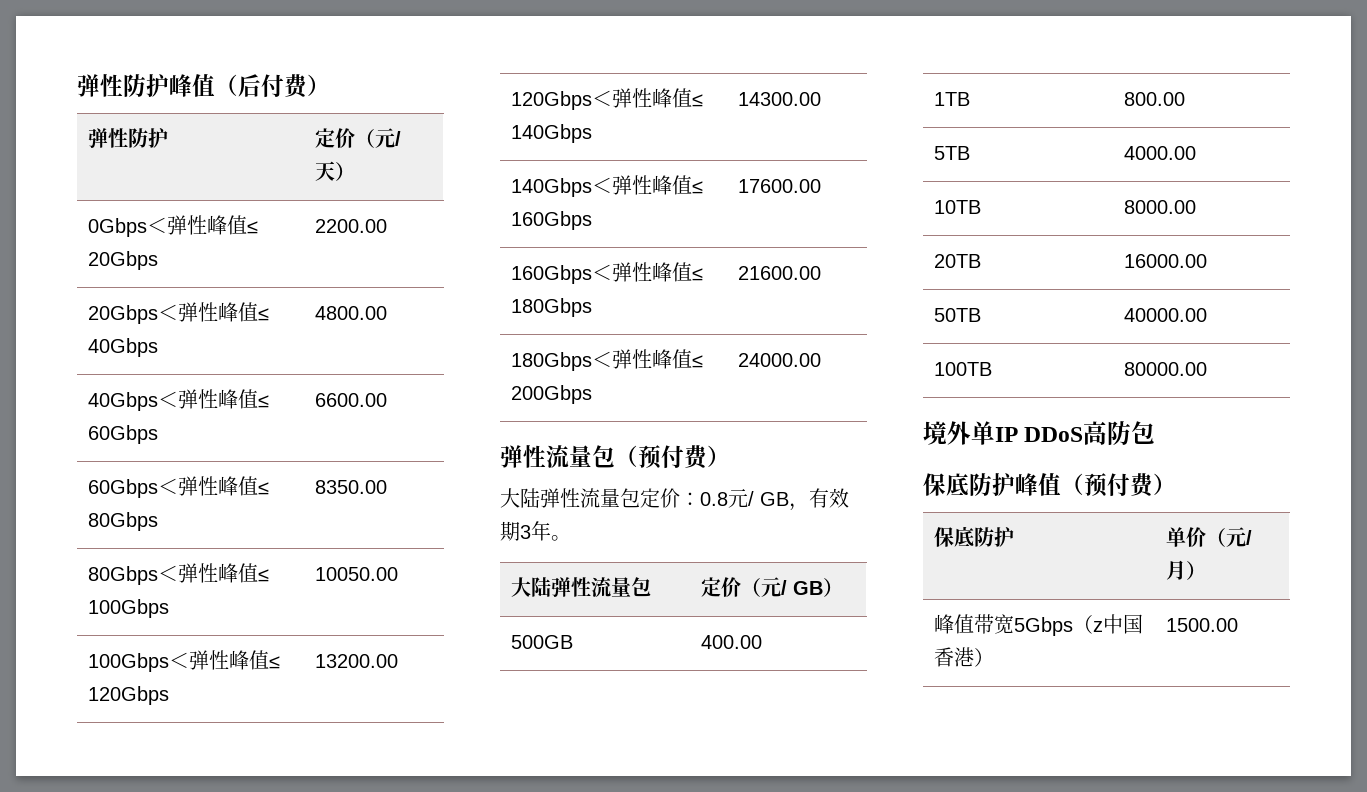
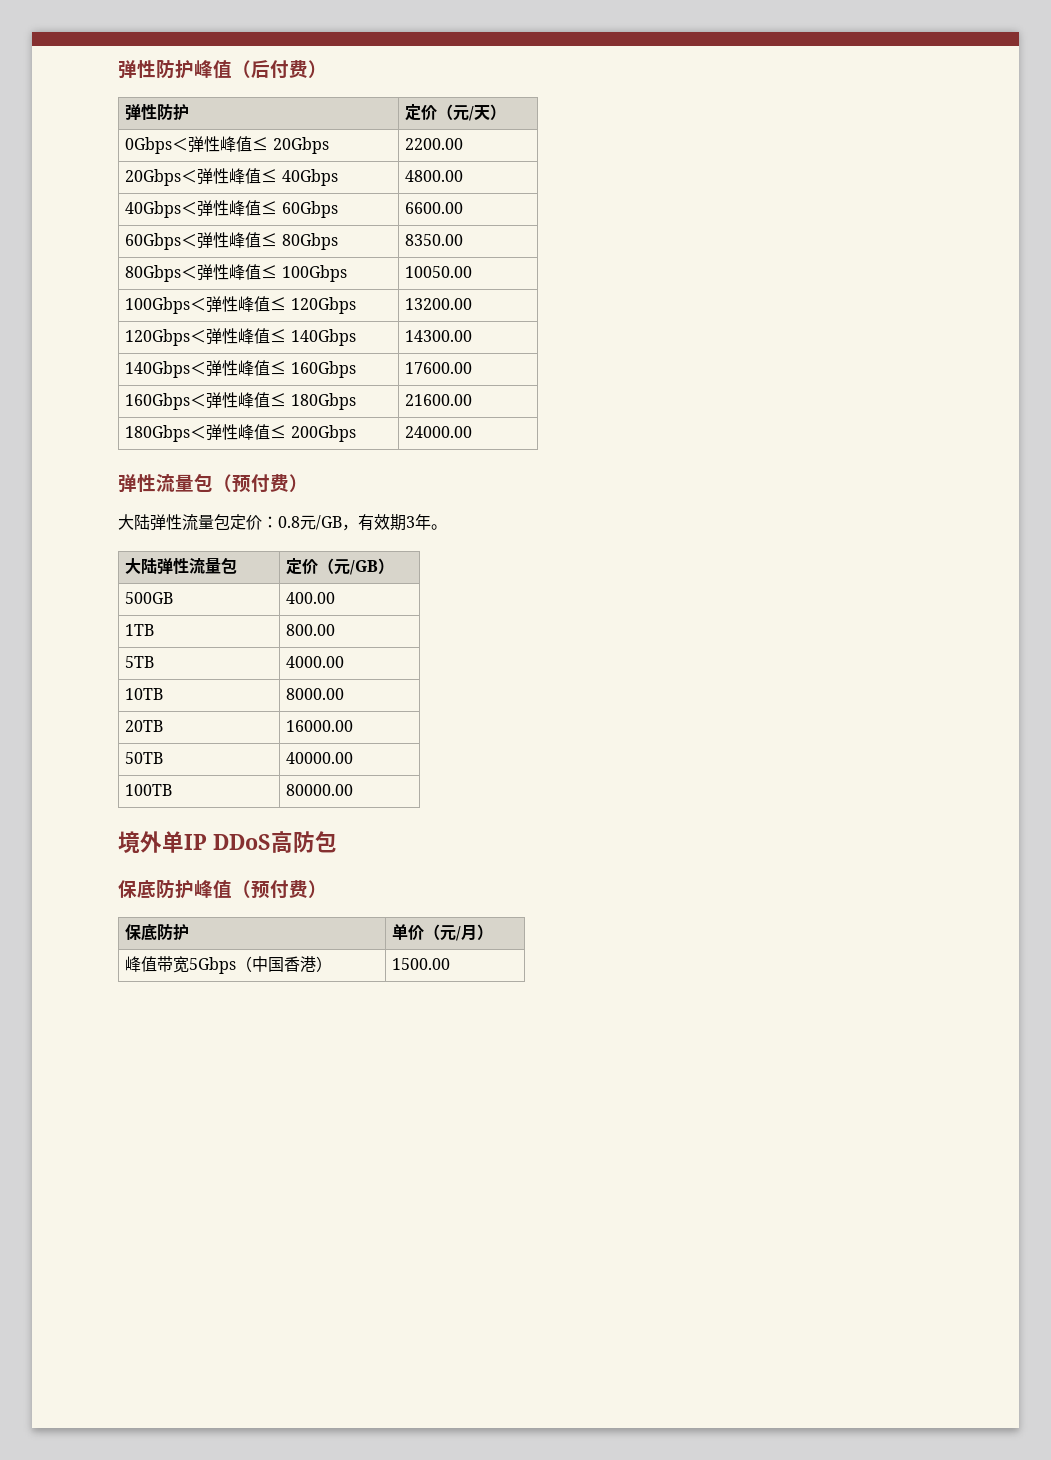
- 大陆弹性流量包定价：0.8元/ GB，有效期3年。
+ 大陆弹性流量包定价：0.8元/GB，有效期3年。
- 大陆弹性流量包 | 定价（元/ GB）
+ 大陆弹性流量包 | 定价（元/GB）
- 峰值带宽5Gbps（z中国香港） | 1500.00
+ 峰值带宽5Gbps（中国香港） | 1500.00

